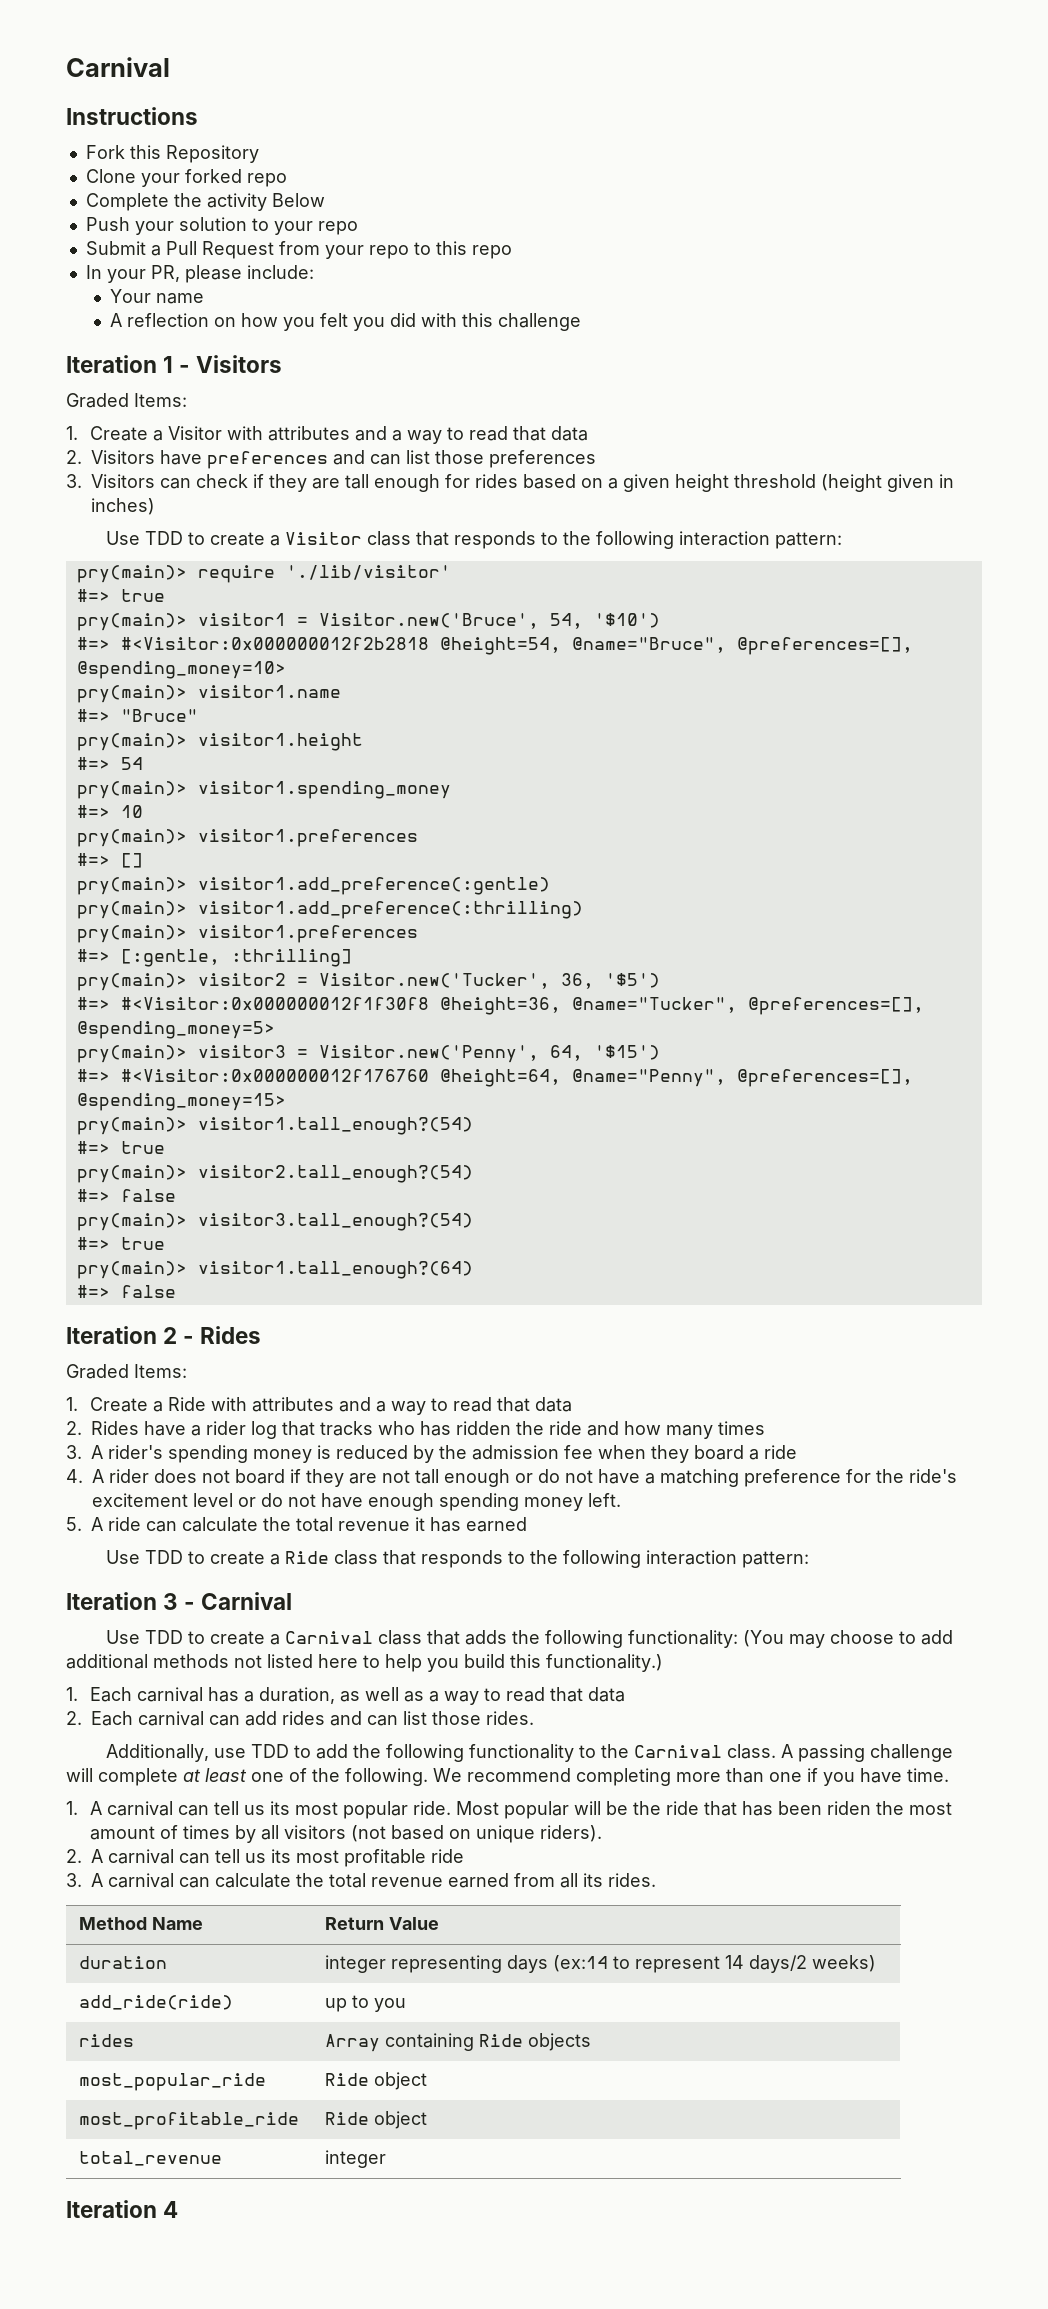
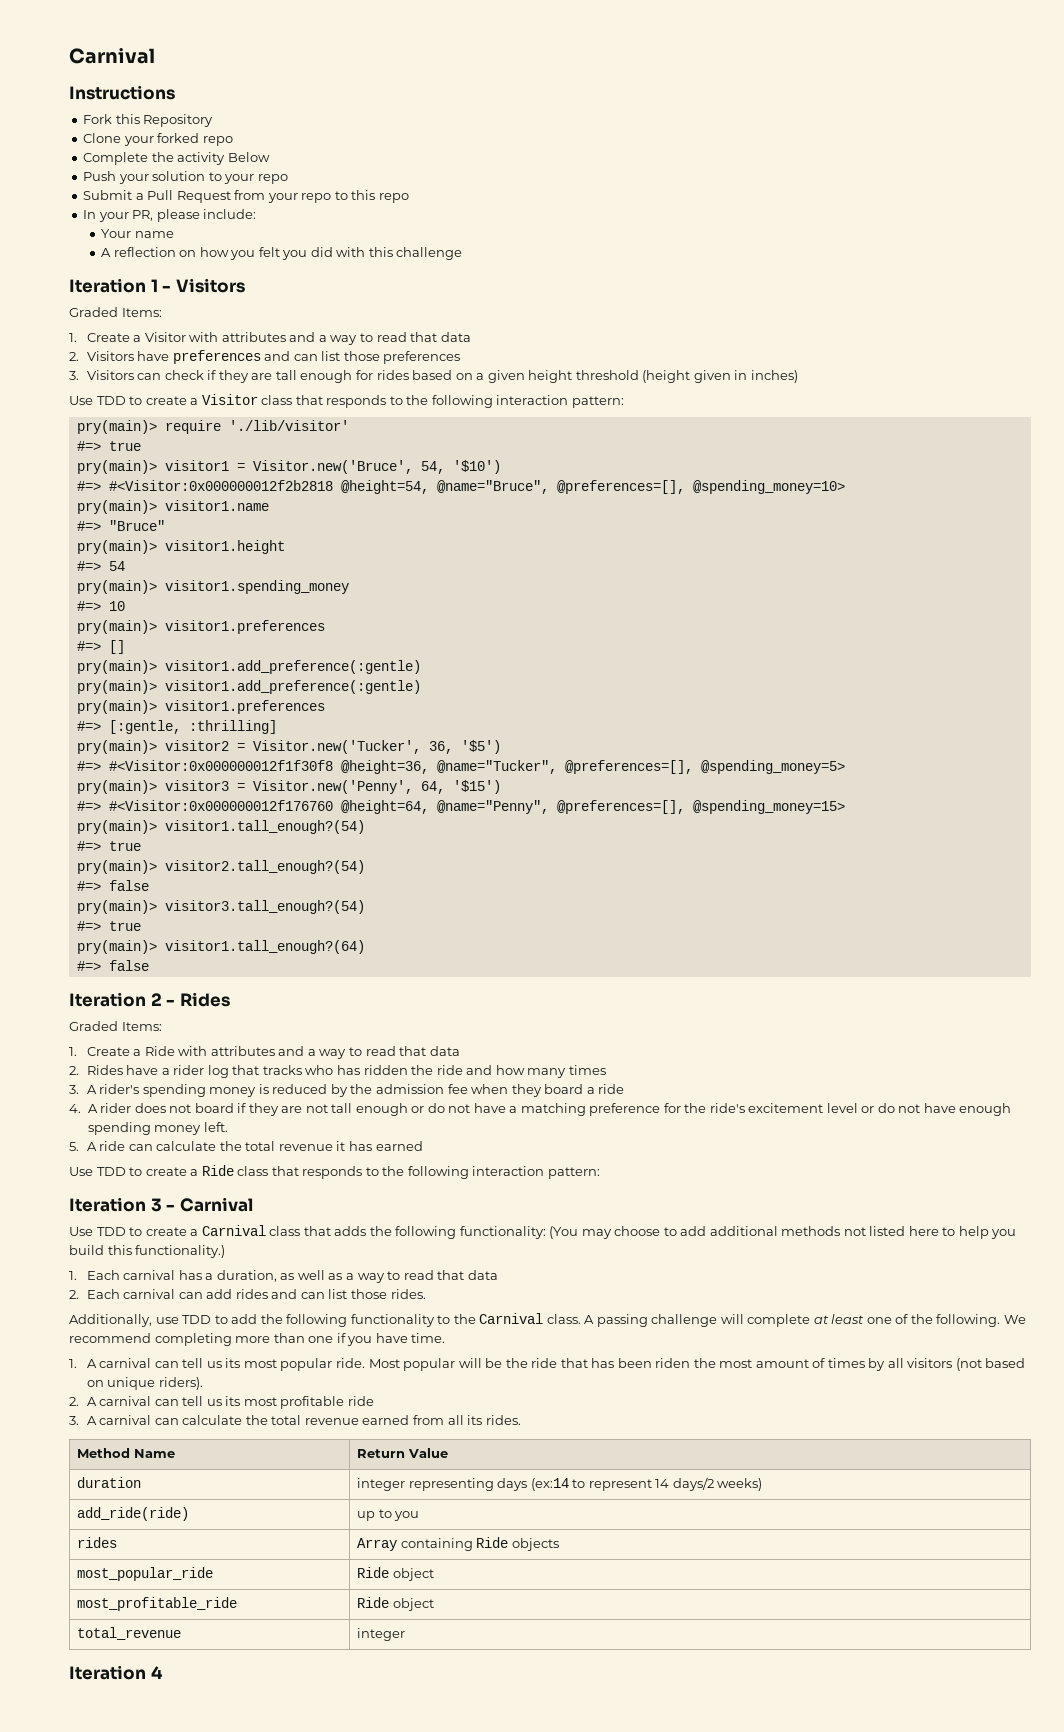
  #=> []
  pry(main)> visitor1.add_preference(:gentle)
- pry(main)> visitor1.add_preference(:thrilling)
+ pry(main)> visitor1.add_preference(:gentle)

